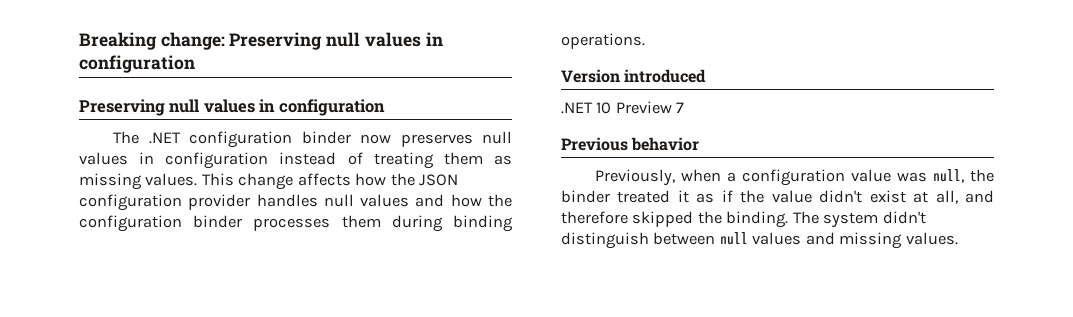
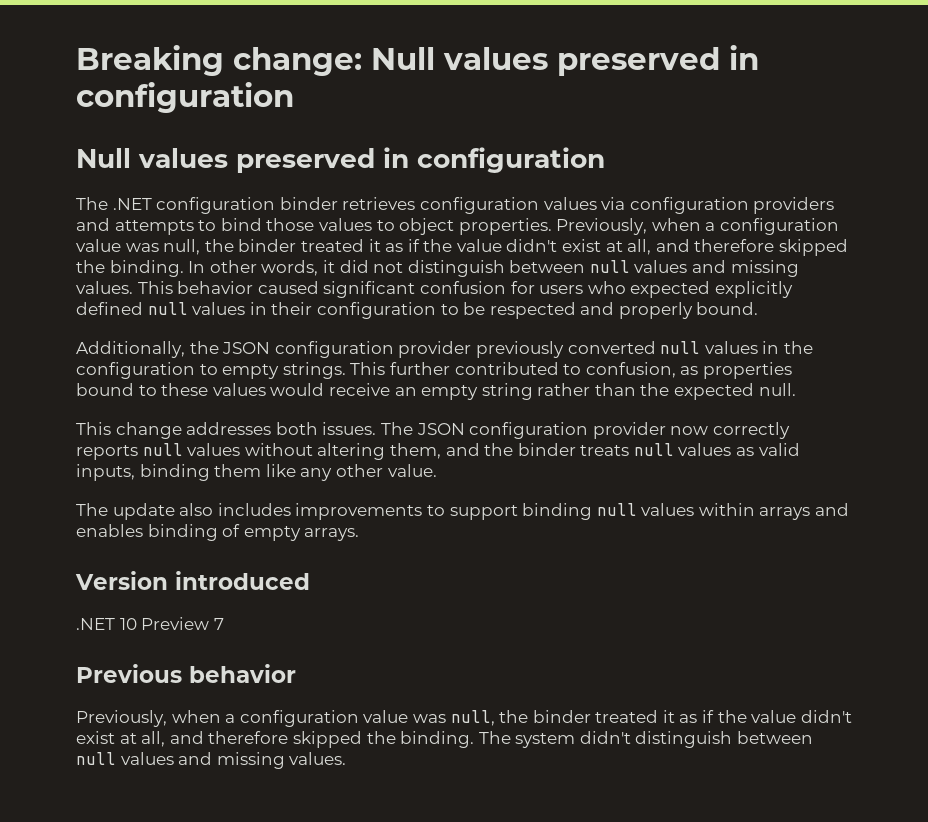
- Breaking change: Preserving null values in configuration
- Preserving null values in configuration
+ Breaking change: Null values preserved in configuration
+ Null values preserved in configuration
- The .NET configuration binder now preserves null values in configuration instead of treating them as missing values. This change affects how the JSON configuration provider handles null values and how the configuration binder processes them during binding operations.
+ The .NET configuration binder retrieves configuration values via configuration providers and attempts to bind those values to object properties. Previously, when a configuration value was null, the binder treated it as if the value didn't exist at all, and therefore skipped the binding. In other words, it did not distinguish between null values and missing values. This behavior caused significant confusion for users who expected explicitly defined null values in their configuration to be respected and properly bound.
+ Additionally, the JSON configuration provider previously converted null values in the configuration to empty strings. This further contributed to confusion, as properties bound to these values would receive an empty string rather than the expected null.
+ This change addresses both issues. The JSON configuration provider now correctly reports null values without altering them, and the binder treats null values as valid inputs, binding them like any other value.
+ The update also includes improvements to support binding null values within arrays and enables binding of empty arrays.

